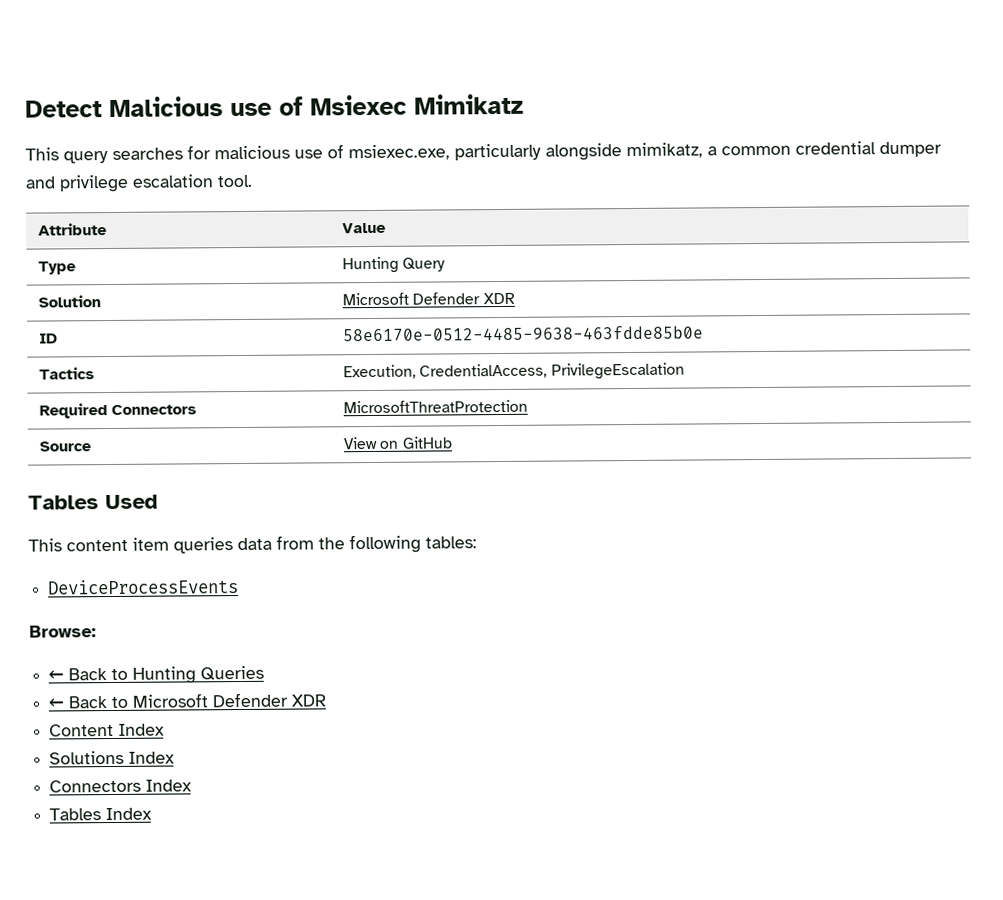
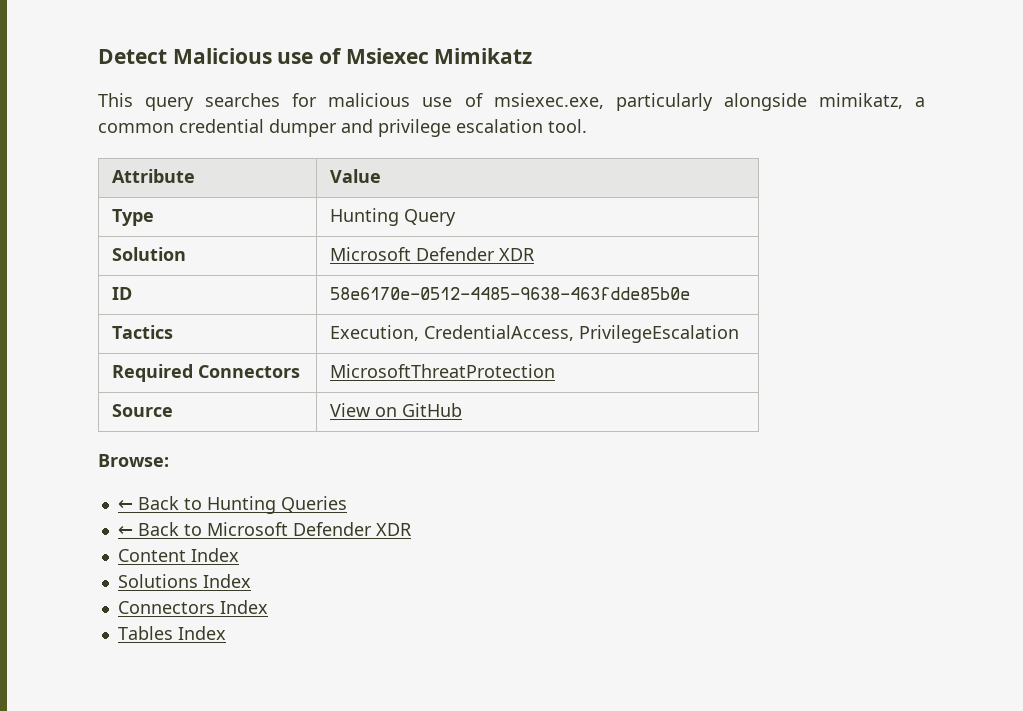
- Tables Used
- This content item queries data from the following tables:
- DeviceProcessEvents

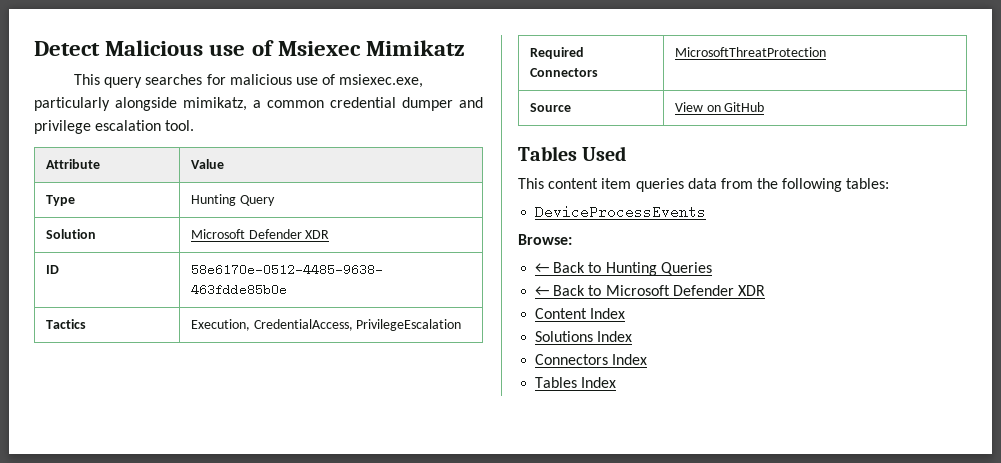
+ Tables Used
+ This content item queries data from the following tables:
+ DeviceProcessEvents

